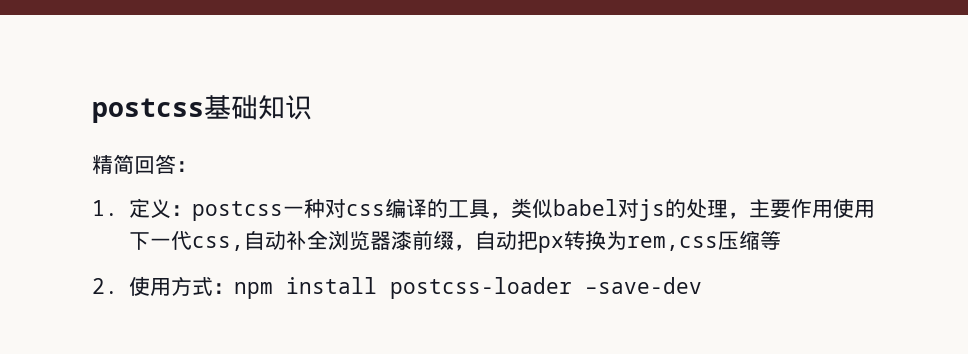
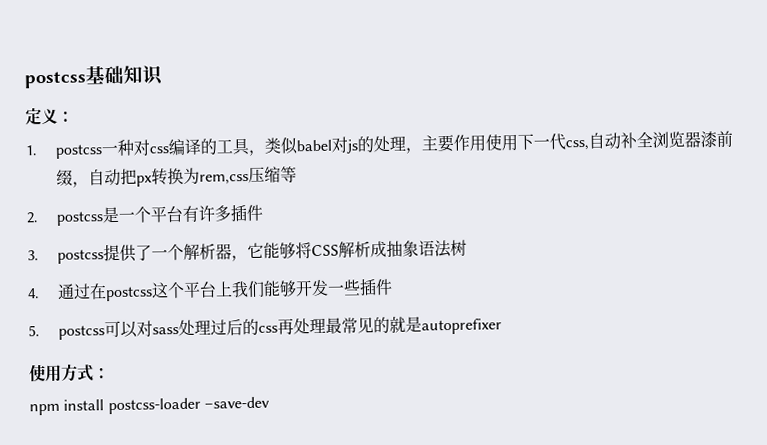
- 精简回答：
+ 定义：
- 1.定义：postcss一种对css编译的工具，类似babel对js的处理，主要作用使用下一代css,自动补全浏览器漆前缀，自动把px转换为rem,css压缩等
+ 1. postcss一种对css编译的工具，类似babel对js的处理，主要作用使用下一代css,自动补全浏览器漆前缀，自动把px转换为rem,css压缩等
- 2.使用方式：npm install postcss-loader –save-dev
+ 2. postcss是一个平台有许多插件
+ 3. postcss提供了⼀个解析器，它能够将CSS解析成抽象语法树
+ 4.通过在postcss这个平台上我们能够开发⼀些插件
+ 5. postcss可以对sass处理过后的css再处理最常⻅的就是autoprefixer
+ 使用方式：
+ npm install postcss-loader –save-dev

